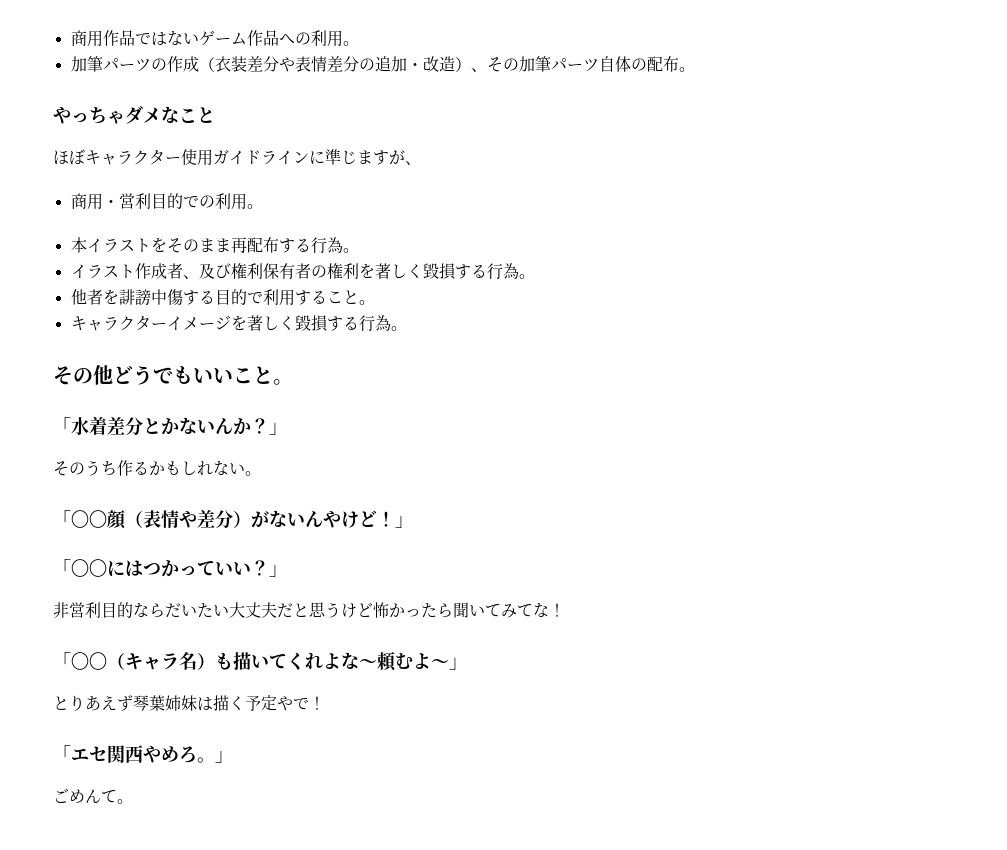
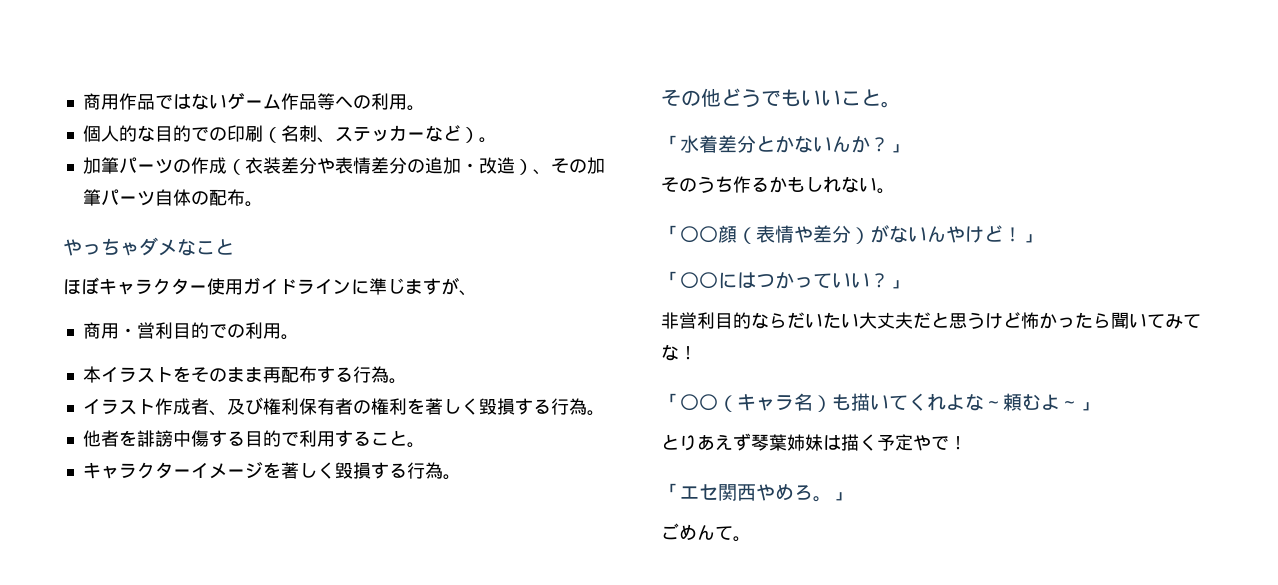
- 商用作品ではないゲーム作品への利用。
+ 商用作品ではないゲーム作品等への利用。
+ 個人的な目的での印刷（名刺、ステッカーなど）。

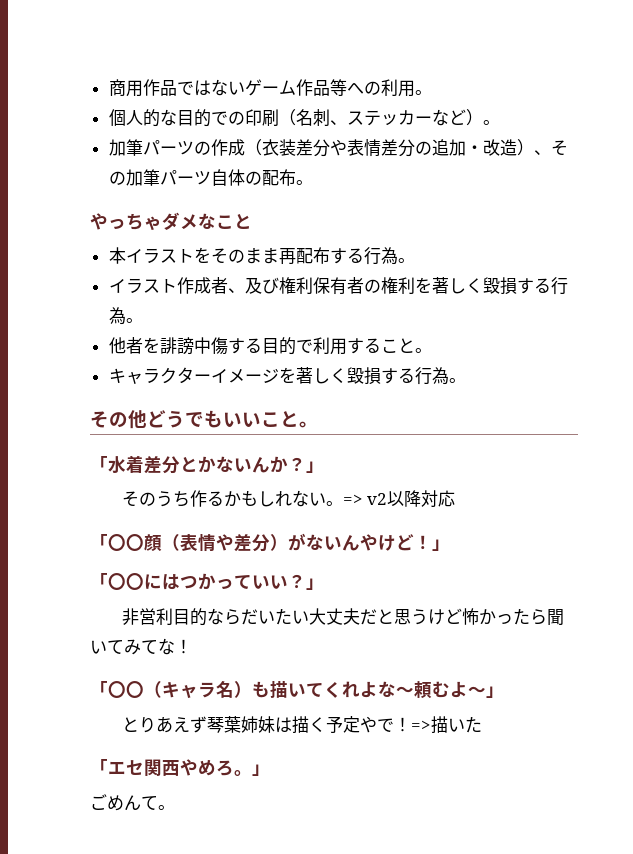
- ほぼキャラクター使用ガイドラインに準じますが、
- 商用・営利目的での利用。
+ => v2以降対応
+ =>描いた

